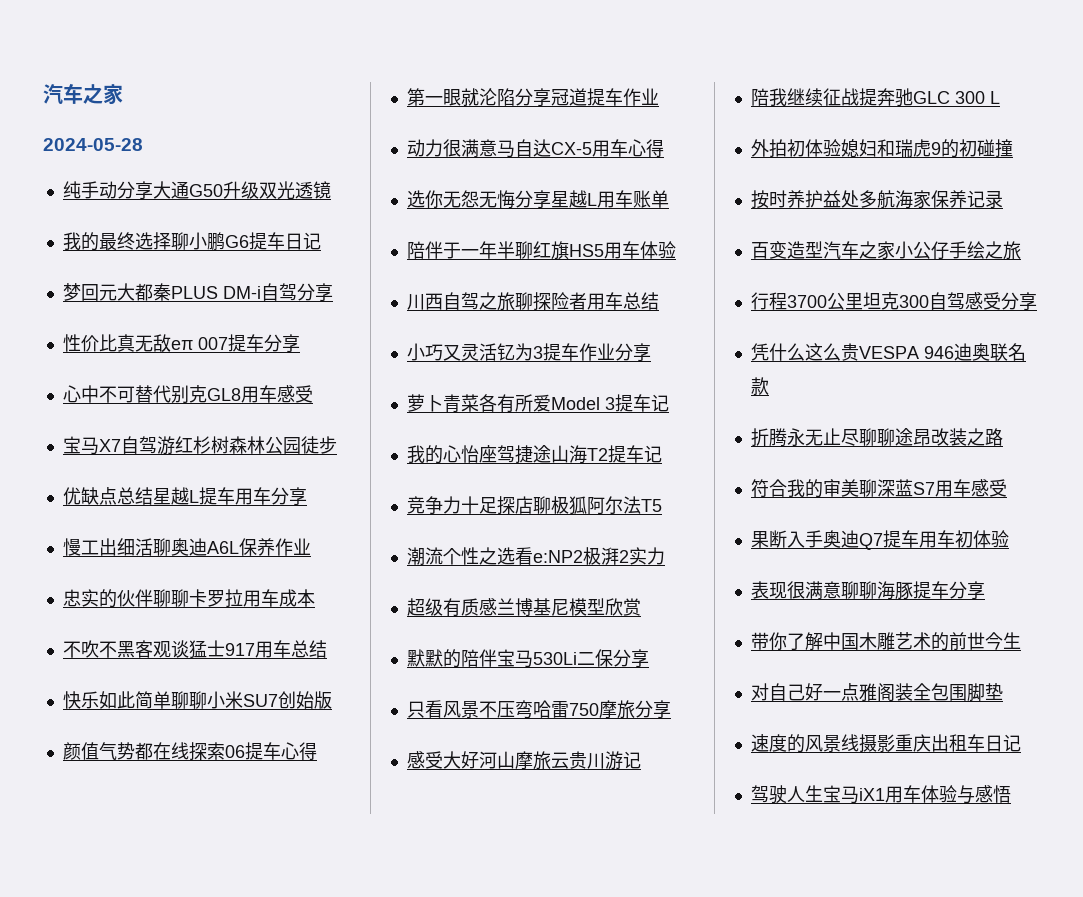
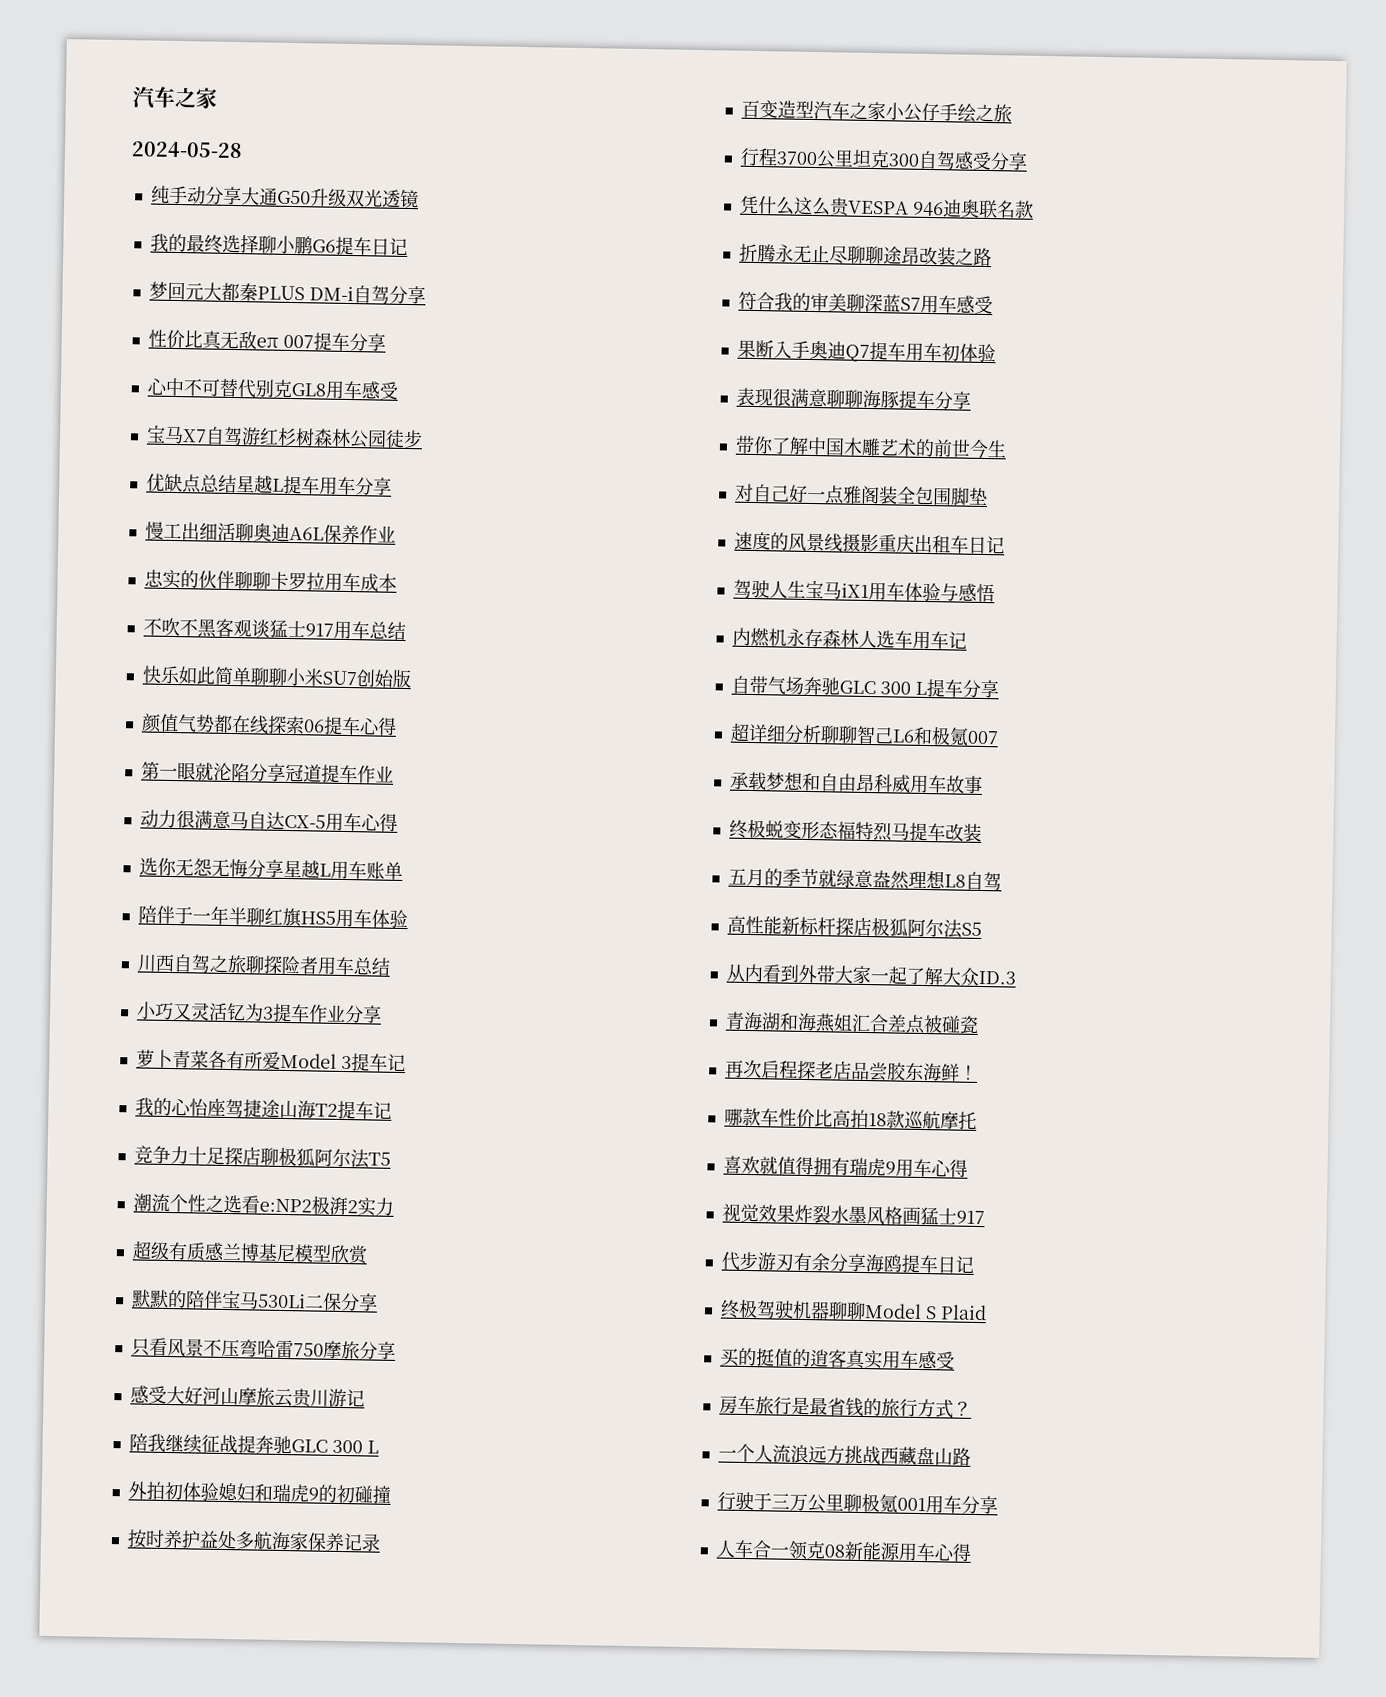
+ 内燃机永存森林人选车用车记
+ 自带气场奔驰GLC 300 L提车分享
+ 超详细分析聊聊智己L6和极氪007
+ 承载梦想和自由昂科威用车故事
+ 终极蜕变形态福特烈马提车改装
+ 五月的季节就绿意盎然理想L8自驾
+ 高性能新标杆探店极狐阿尔法S5
+ 从内看到外带大家一起了解大众ID.3
+ 青海湖和海燕姐汇合差点被碰瓷
+ 再次启程探老店品尝胶东海鲜！
+ 哪款车性价比高拍18款巡航摩托
+ 喜欢就值得拥有瑞虎9用车心得
+ 视觉效果炸裂水墨风格画猛士917
+ 代步游刃有余分享海鸥提车日记
+ 终极驾驶机器聊聊Model S Plaid
+ 买的挺值的逍客真实用车感受
+ 房车旅行是最省钱的旅行方式？
+ 一个人流浪远方挑战西藏盘山路
+ 行驶于三万公里聊极氪001用车分享
+ 人车合一领克08新能源用车心得

